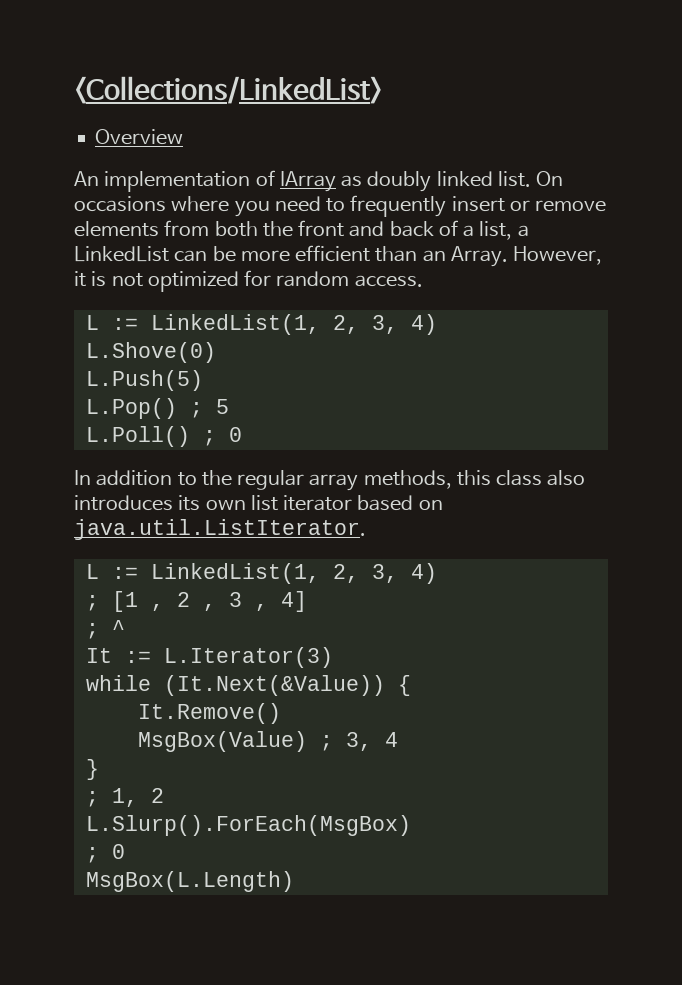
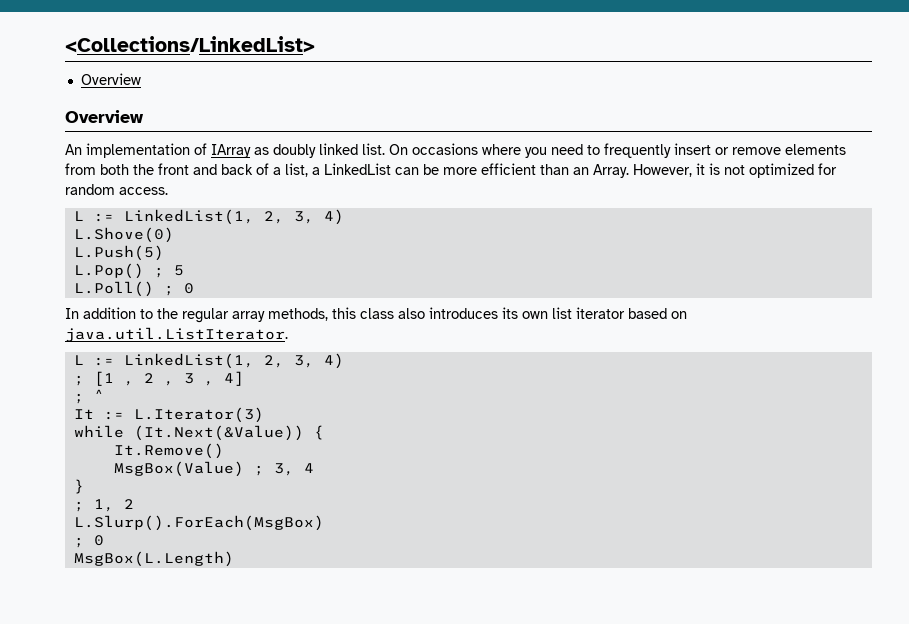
  <Collections/LinkedList>
+ Overview

